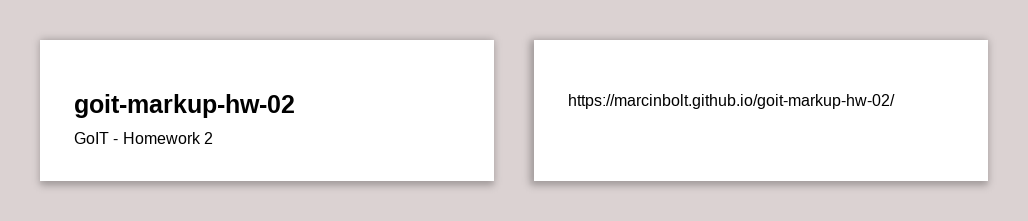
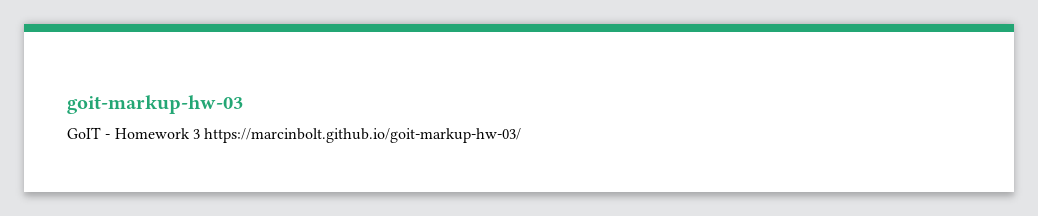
- goit-markup-hw-02
+ goit-markup-hw-03
- GoIT - Homework 2 https://marcinbolt.github.io/goit-markup-hw-02/
+ GoIT - Homework 3 https://marcinbolt.github.io/goit-markup-hw-03/

